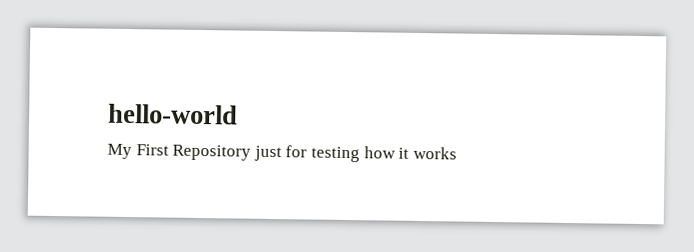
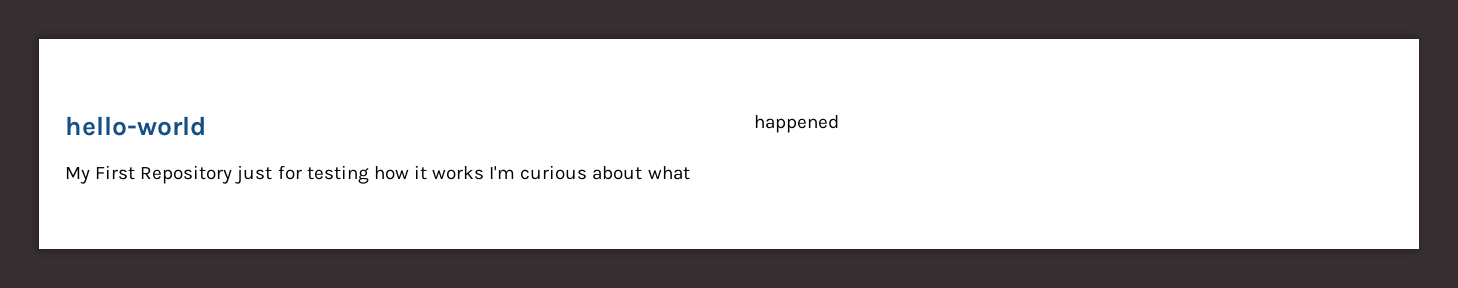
- My First Repository just for testing how it works
+ My First Repository just for testing how it works I'm curious about what happened

